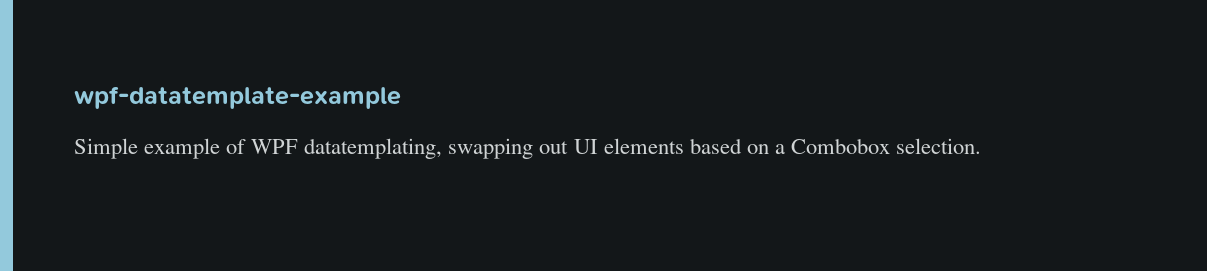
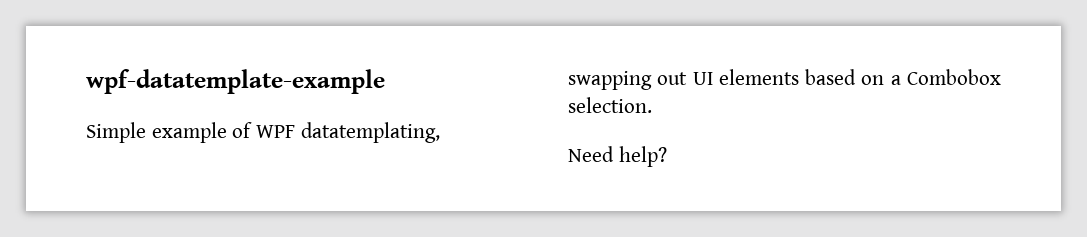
+ Need help?

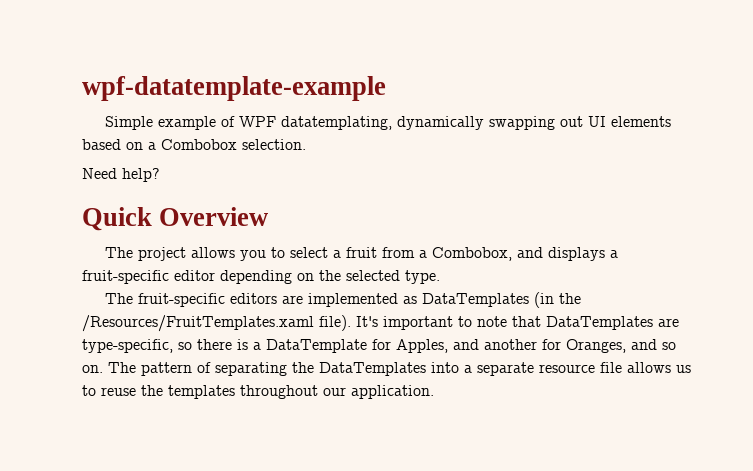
- Simple example of WPF datatemplating, swapping out UI elements based on a Combobox selection.
+ Simple example of WPF datatemplating, dynamically swapping out UI elements based on a Combobox selection.
+ Quick Overview
+ The project allows you to select a fruit from a Combobox, and displays a fruit-specific editor depending on the selected type.
+ The fruit-specific editors are implemented as DataTemplates (in the /Resources/FruitTemplates.xaml file). It's important to note that DataTemplates are type-specific, so there is a DataTemplate for Apples, and another for Oranges, and so on. The pattern of separating the DataTemplates into a separate resource file allows us to reuse the templates throughout our application.

